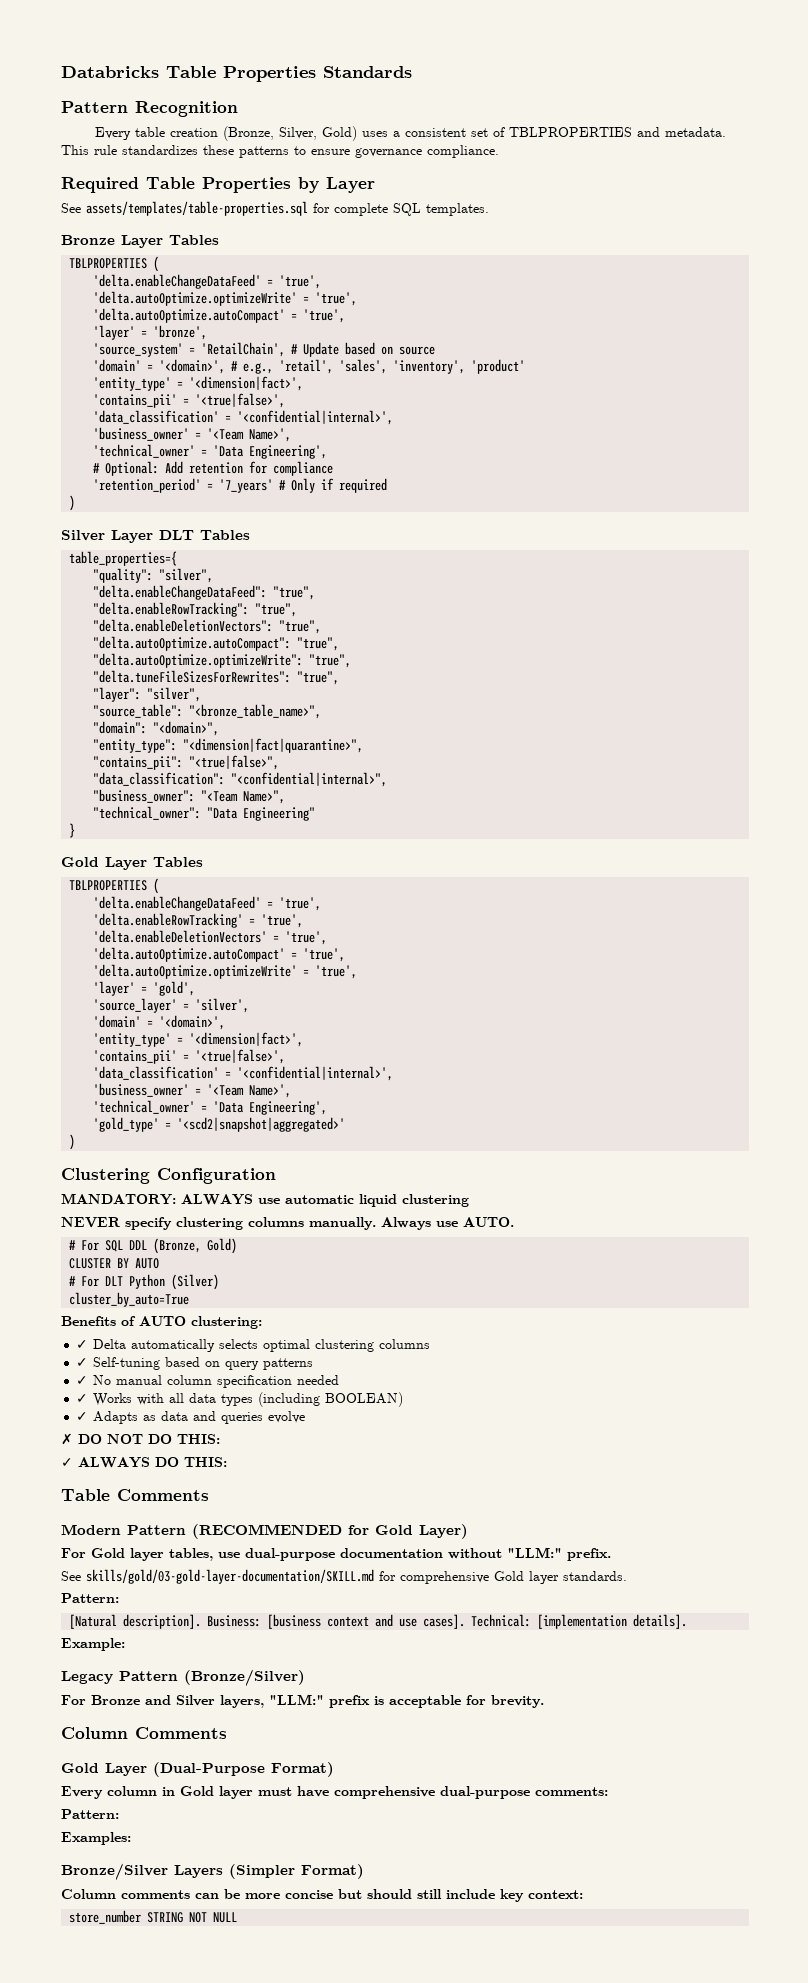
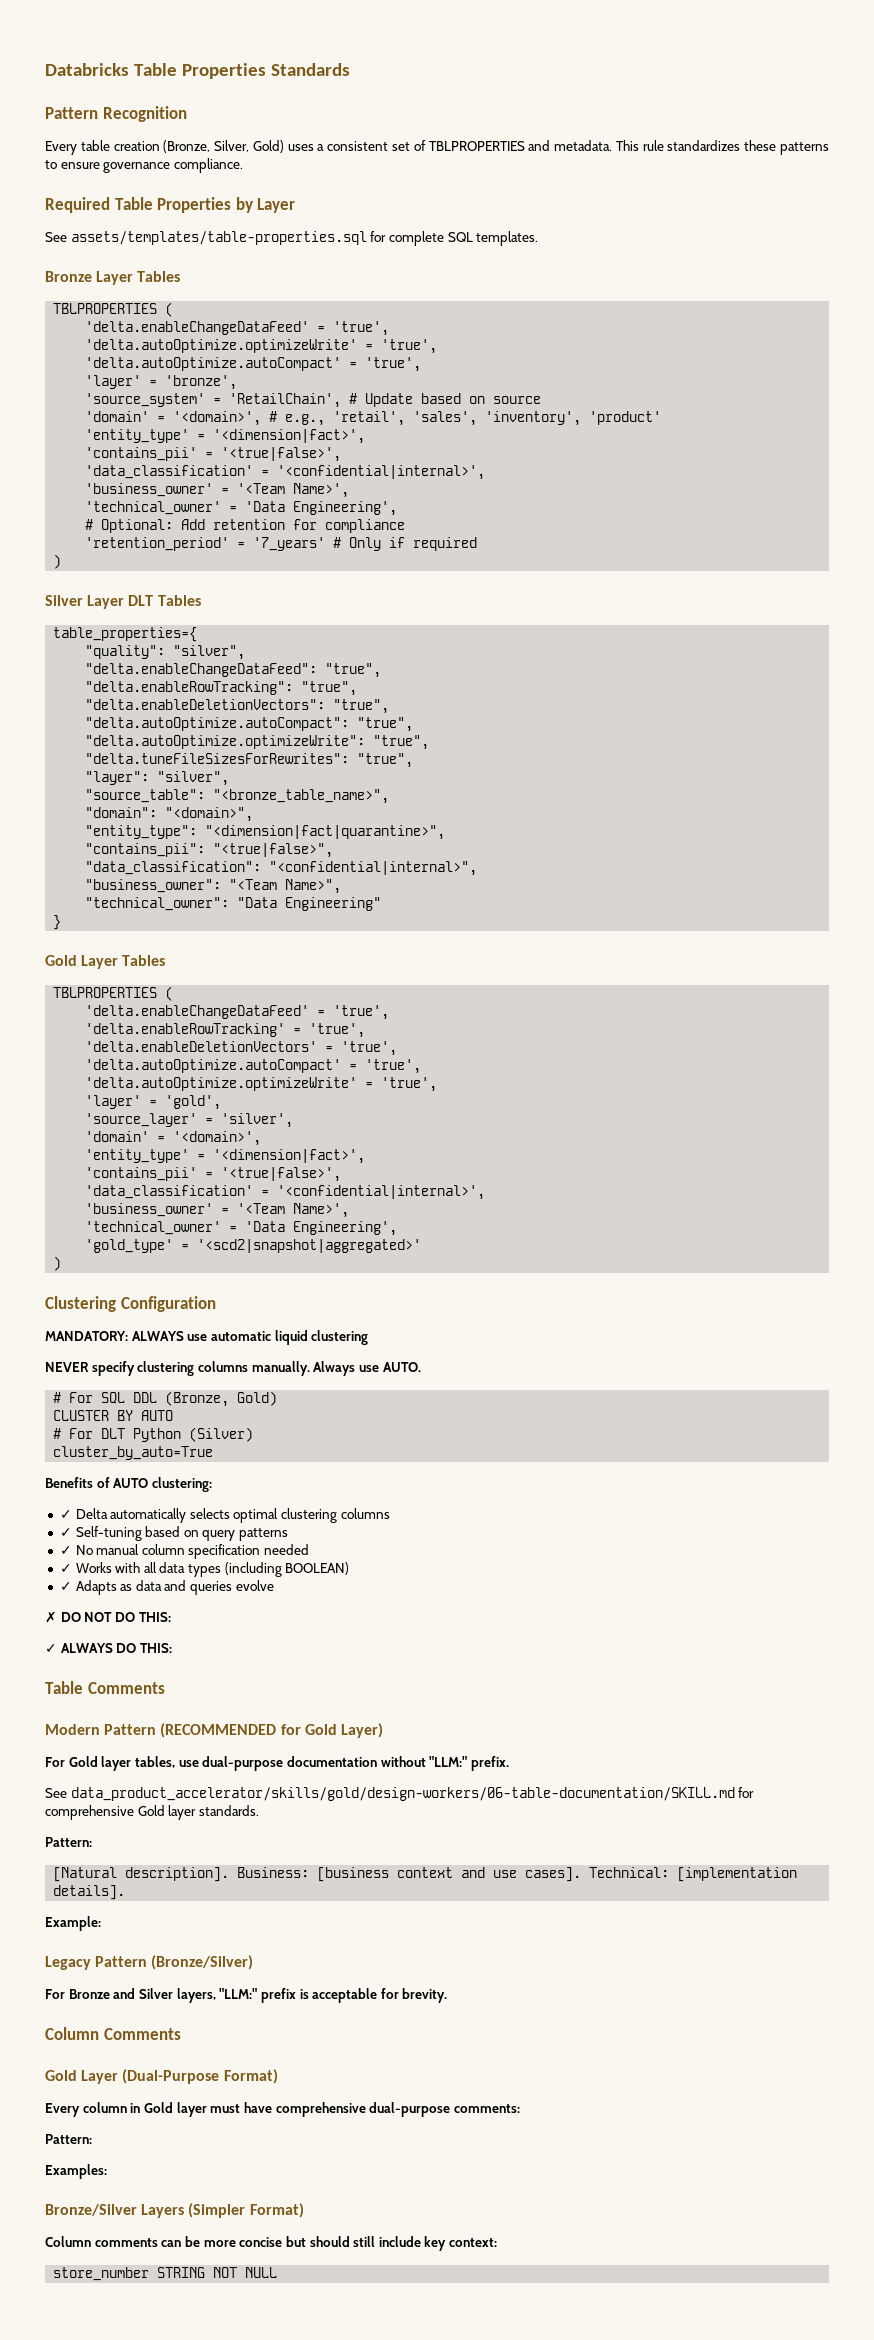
- See skills/gold/03-gold-layer-documentation/SKILL.md for comprehensive Gold layer standards.
+ See data_product_accelerator/skills/gold/design-workers/06-table-documentation/SKILL.md for comprehensive Gold layer standards.

